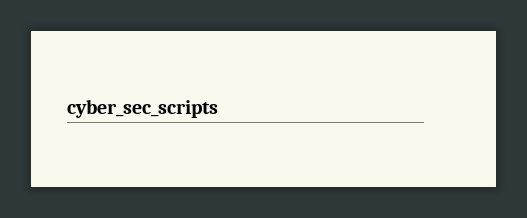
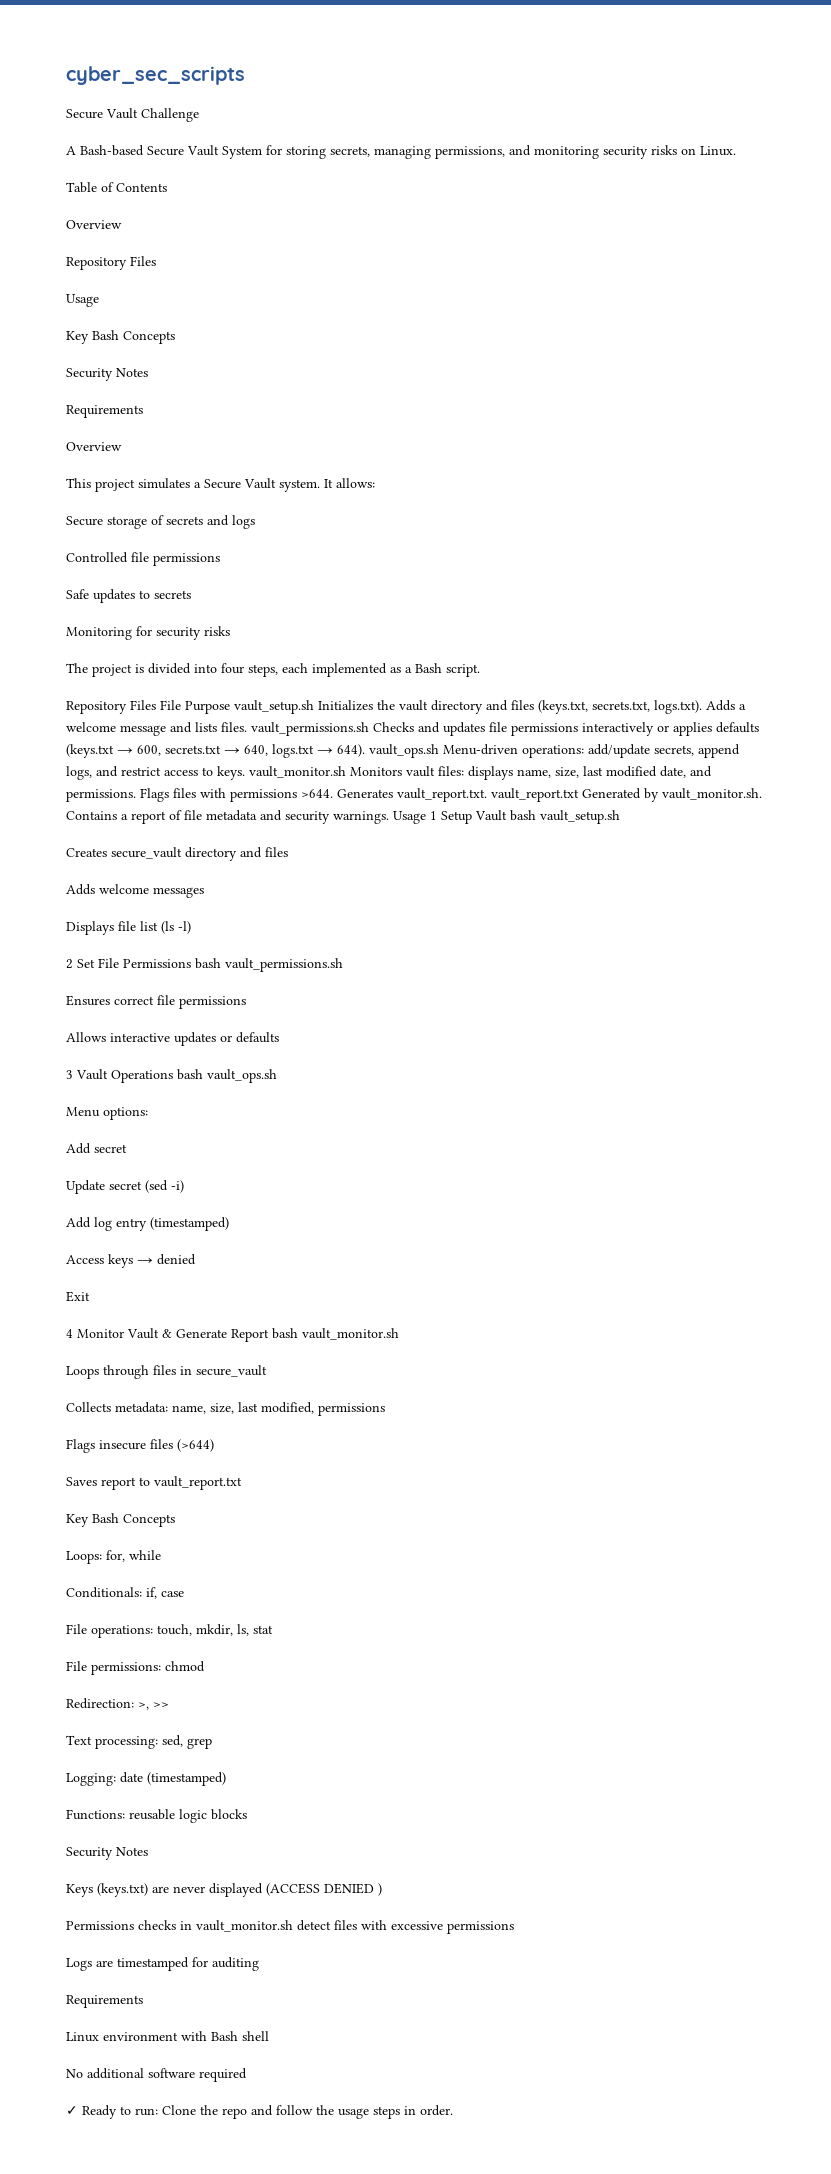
+ Secure Vault Challenge
+ A Bash-based Secure Vault System for storing secrets, managing permissions, and monitoring security risks on Linux.
+ Table of Contents
+ Overview
+ Repository Files
+ Usage
+ Key Bash Concepts
+ Security Notes
+ Requirements
+ Overview
+ This project simulates a Secure Vault system. It allows:
+ Secure storage of secrets and logs
+ Controlled file permissions
+ Safe updates to secrets
+ Monitoring for security risks
+ The project is divided into four steps, each implemented as a Bash script.
+ Repository Files File Purpose vault_setup.sh Initializes the vault directory and files (keys.txt, secrets.txt, logs.txt). Adds a welcome message and lists files. vault_permissions.sh Checks and updates file permissions interactively or applies defaults (keys.txt → 600, secrets.txt → 640, logs.txt → 644). vault_ops.sh Menu-driven operations: add/update secrets, append logs, and restrict access to keys. vault_monitor.sh Monitors vault files: displays name, size, last modified date, and permissions. Flags files with permissions >644. Generates vault_report.txt. vault_report.txt Generated by vault_monitor.sh. Contains a report of file metadata and security warnings. Usage 1 Setup Vault bash vault_setup.sh
+ Creates secure_vault directory and files
+ Adds welcome messages
+ Displays file list (ls -l)
+ 2 Set File Permissions bash vault_permissions.sh
+ Ensures correct file permissions
+ Allows interactive updates or defaults
+ 3 Vault Operations bash vault_ops.sh
+ Menu options:
+ Add secret
+ Update secret (sed -i)
+ Add log entry (timestamped)
+ Access keys → denied
+ Exit
+ 4 Monitor Vault & Generate Report bash vault_monitor.sh
+ Loops through files in secure_vault
+ Collects metadata: name, size, last modified, permissions
+ Flags insecure files (>644)
+ Saves report to vault_report.txt
+ Key Bash Concepts
+ Loops: for, while
+ Conditionals: if, case
+ File operations: touch, mkdir, ls, stat
+ File permissions: chmod
+ Redirection: >, >>
+ Text processing: sed, grep
+ Logging: date (timestamped)
+ Functions: reusable logic blocks
+ Security Notes
+ Keys (keys.txt) are never displayed (ACCESS DENIED )
+ Permissions checks in vault_monitor.sh detect files with excessive permissions
+ Logs are timestamped for auditing
+ Requirements
+ Linux environment with Bash shell
+ No additional software required
+ ✓ Ready to run: Clone the repo and follow the usage steps in order.

